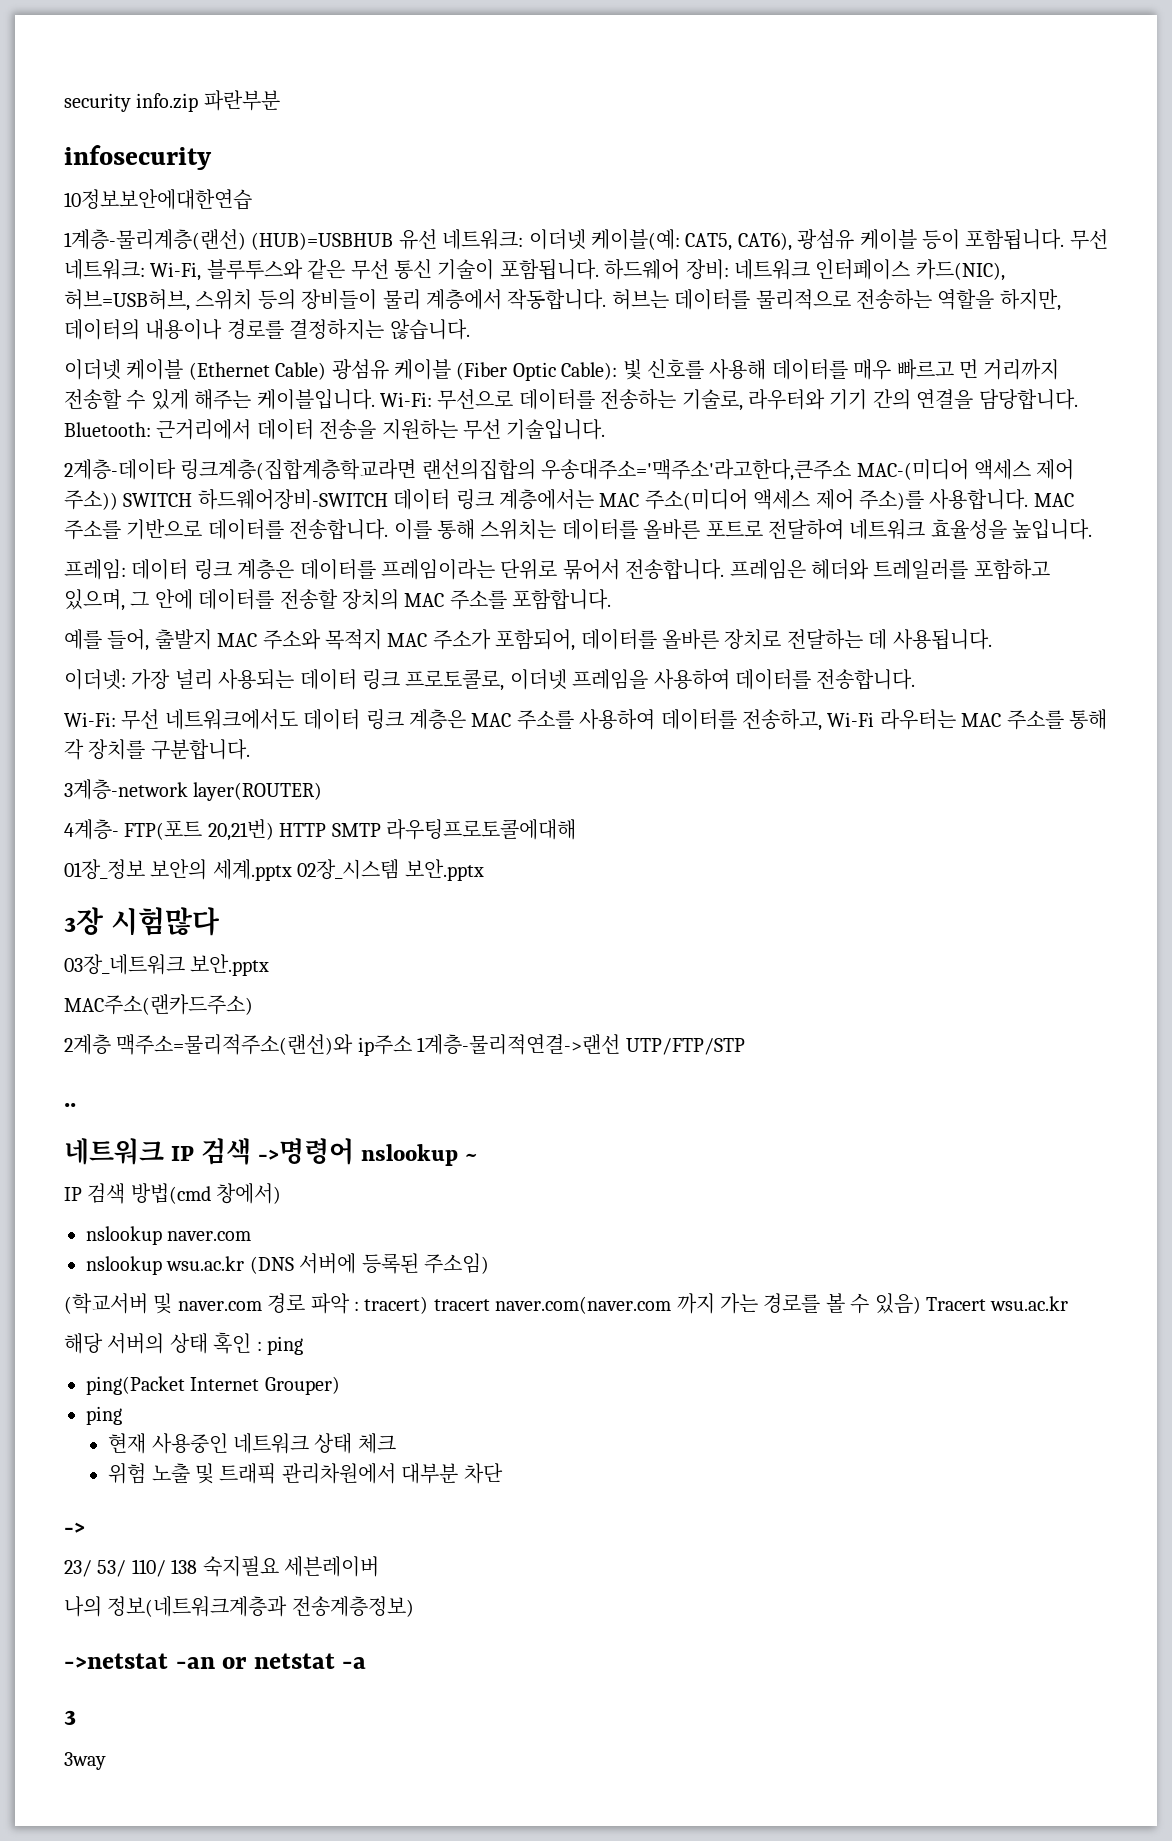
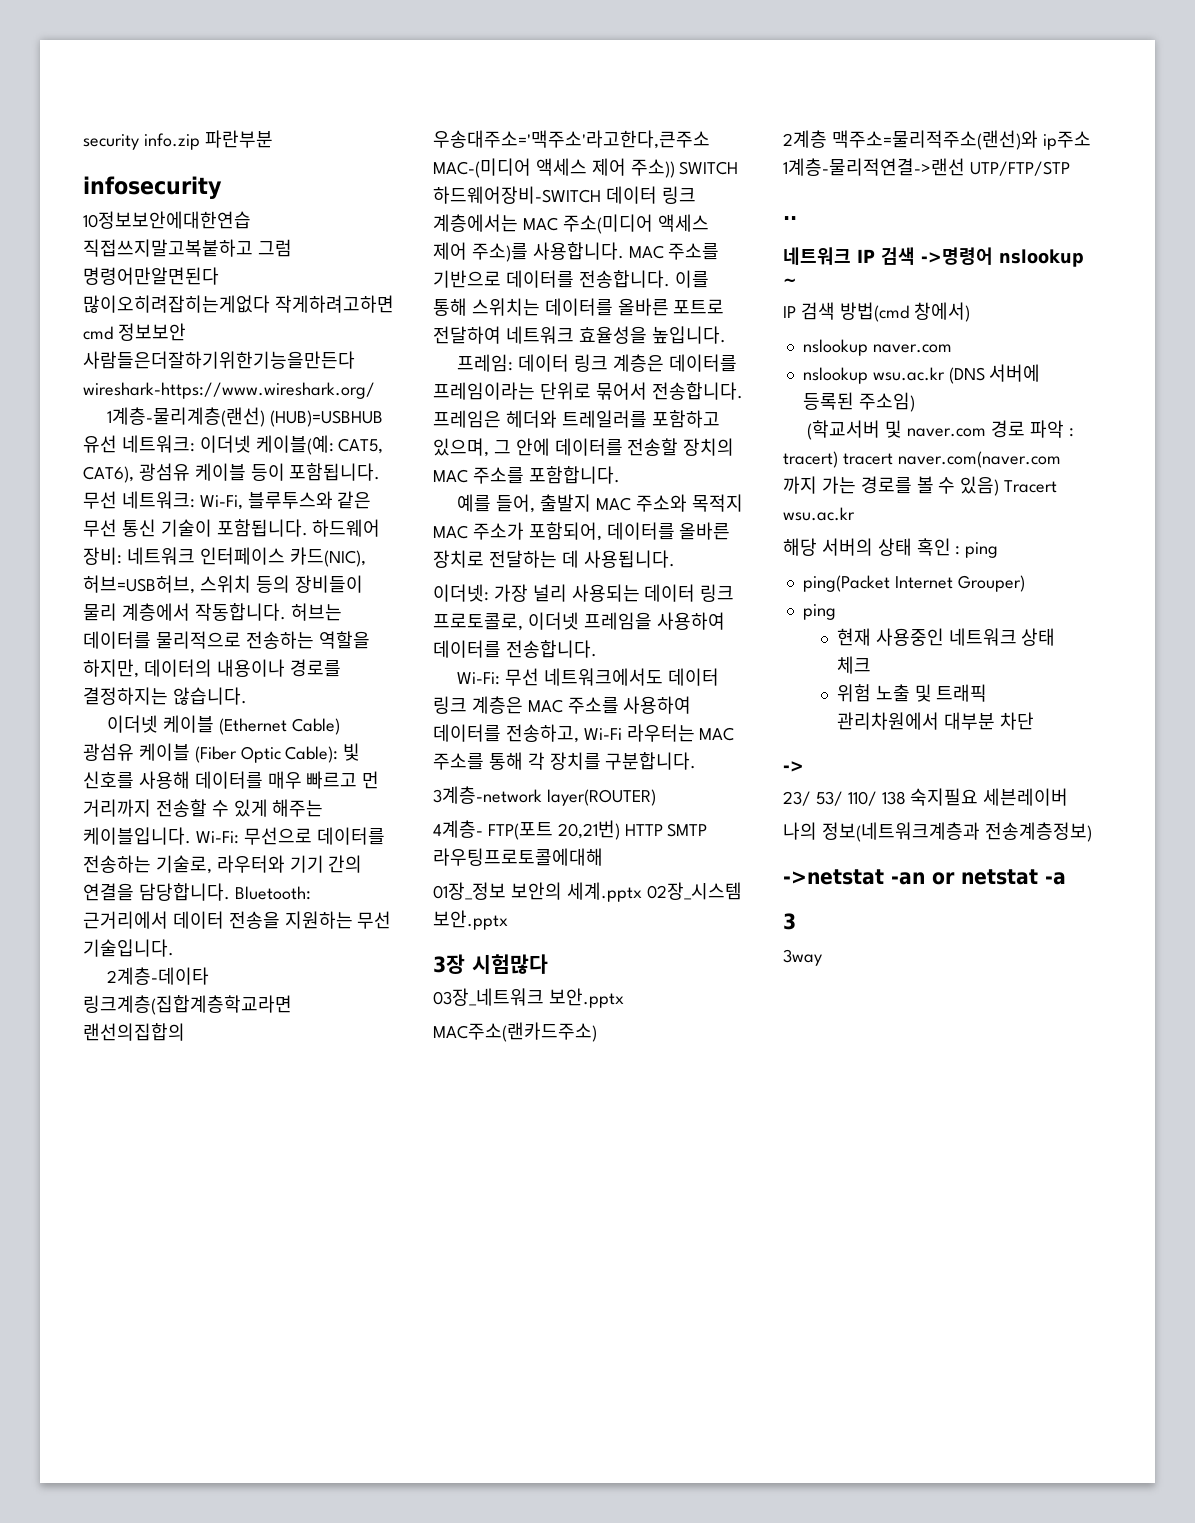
- 10정보보안에대한연습
+ 10정보보안에대한연습 직접쓰지말고복붙하고 그럼 명령어만알면된다 많이오히려잡히는게없다 작게하려고하면 cmd 정보보안 사람들은더잘하기위한기능을만든다 wireshark-https://www.wireshark.org/

